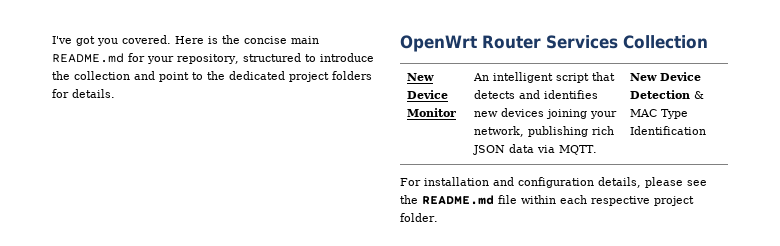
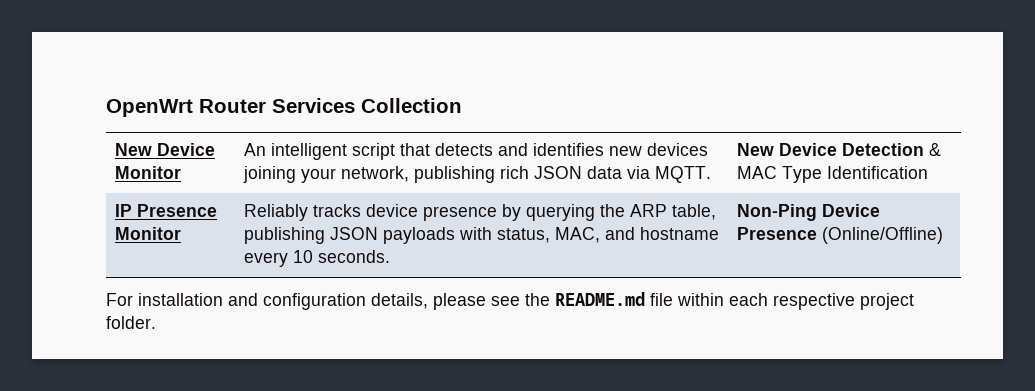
- I've got you covered. Here is the concise main README.md for your repository, structured to introduce the collection and point to the dedicated project folders for details.
+ IP Presence Monitor | Reliably tracks device presence by querying the ARP table, publishing JSON payloads with status, MAC, and hostname every 10 seconds. | Non-Ping Device Presence (Online/Offline)

